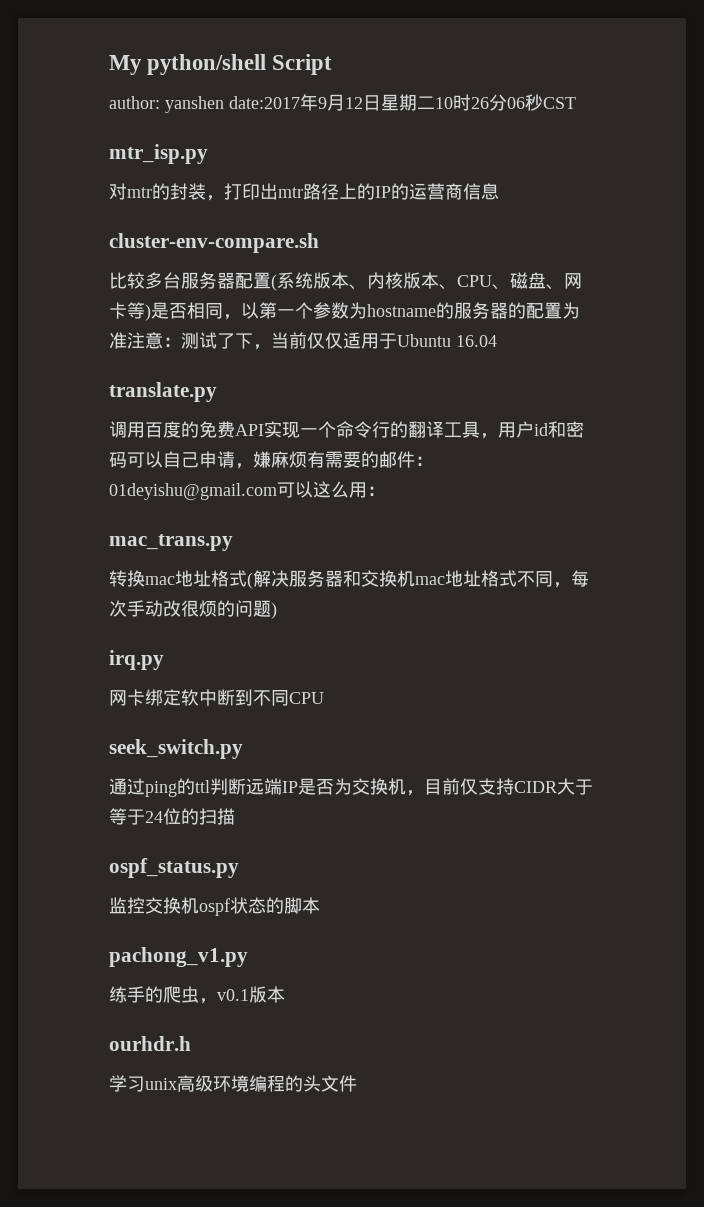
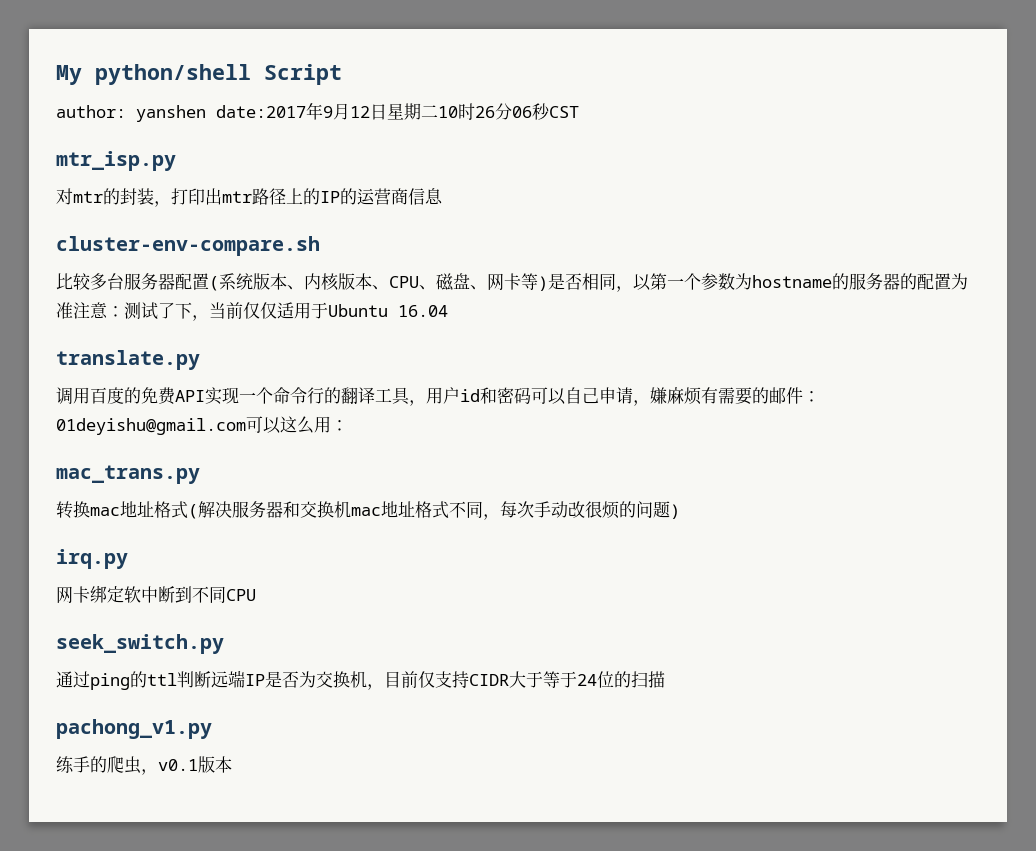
- ospf_status.py
- 监控交换机ospf状态的脚本
- ourhdr.h
- 学习unix高级环境编程的头文件

